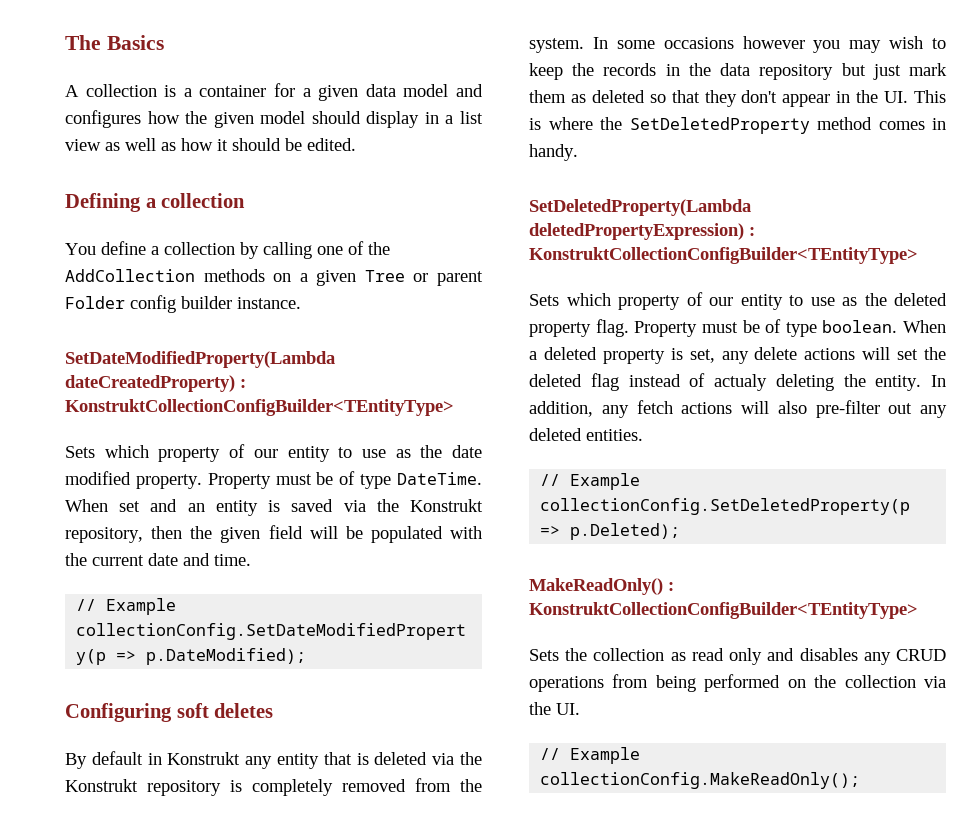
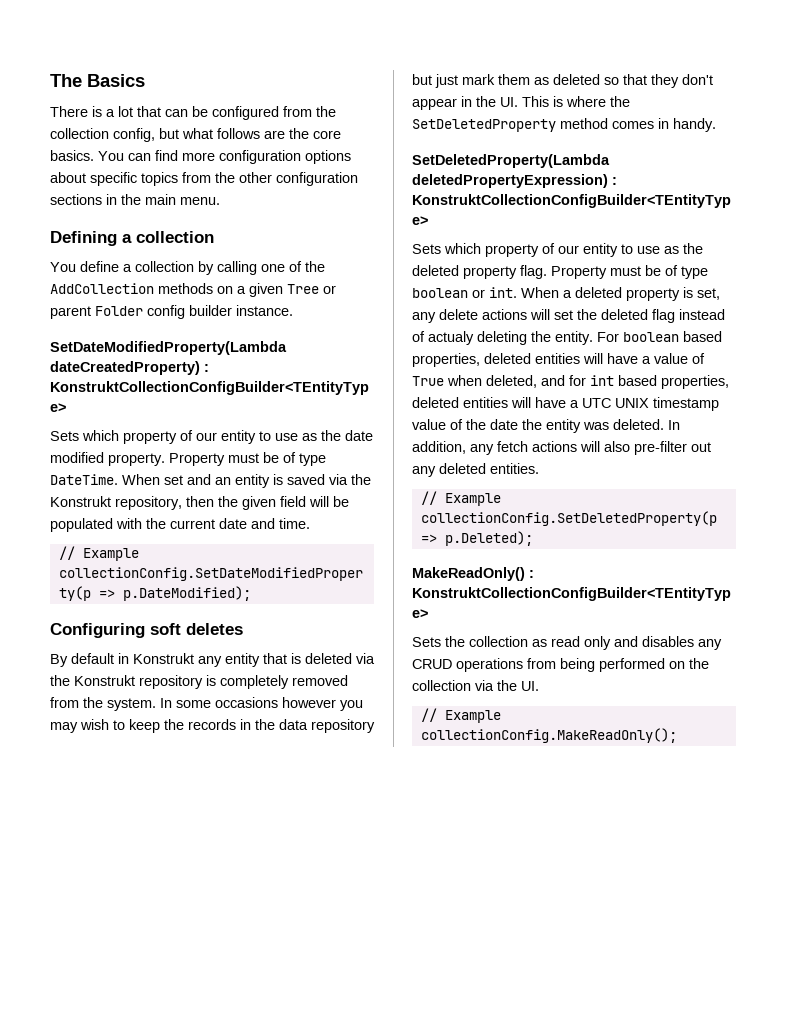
- A collection is a container for a given data model and configures how the given model should display in a list view as well as how it should be edited.
+ There is a lot that can be configured from the collection config, but what follows are the core basics. You can find more configuration options about specific topics from the other configuration sections in the main menu.
- Property must be of type boolean.
+ Property must be of type boolean or int.
+ For boolean based properties, deleted entities will have a value of True when deleted, and for int based properties, deleted entities will have a UTC UNIX timestamp value of the date the entity was deleted.

